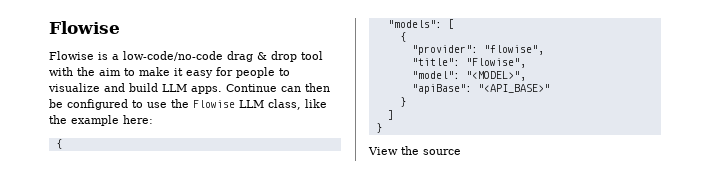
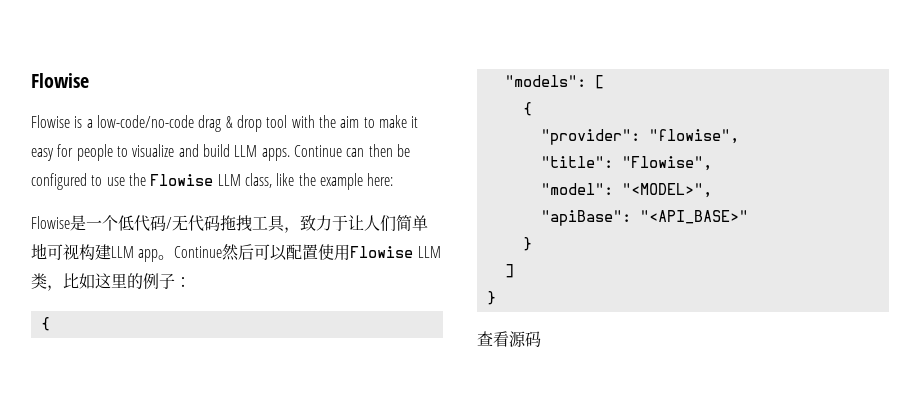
+ Flowise是一个低代码/无代码拖拽工具，致力于让人们简单地可视构建LLM app。Continue然后可以配置使用Flowise LLM类，比如这里的例子：
- View the source
+ 查看源码

